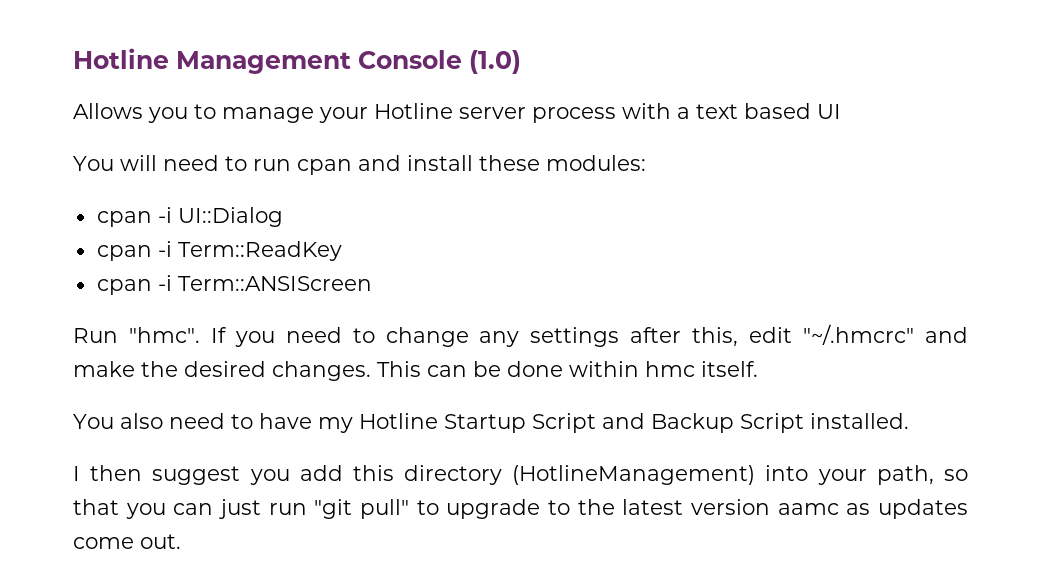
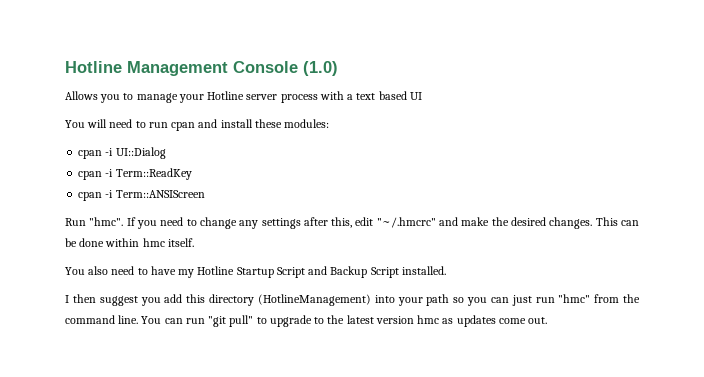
- I then suggest you add this directory (HotlineManagement) into your path, so that you can just run "git pull" to upgrade to the latest version aamc as updates come out.
+ I then suggest you add this directory (HotlineManagement) into your path so you can just run "hmc" from the command line. You can run "git pull" to upgrade to the latest version hmc as updates come out.

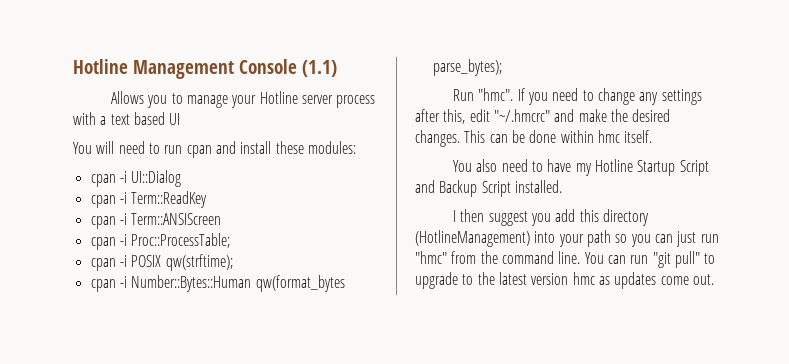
- Hotline Management Console (1.0)
+ Hotline Management Console (1.1)
+ cpan -i Proc::ProcessTable;
+ cpan -i POSIX qw(strftime);
+ cpan -i Number::Bytes::Human qw(format_bytes parse_bytes);

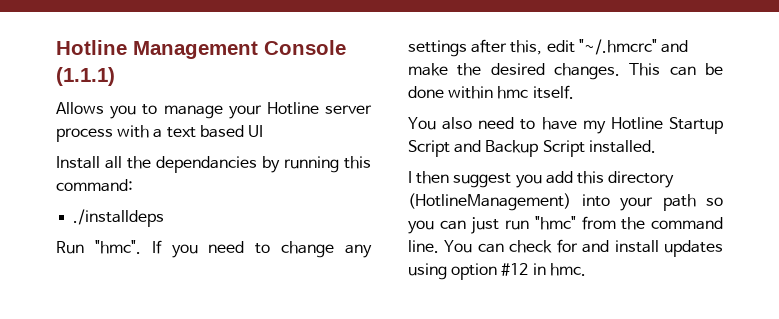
- Hotline Management Console (1.1)
+ Hotline Management Console (1.1.1)
- You will need to run cpan and install these modules:
- cpan -i UI::Dialog
- cpan -i Term::ReadKey
- cpan -i Term::ANSIScreen
- cpan -i Proc::ProcessTable;
- cpan -i POSIX qw(strftime);
- cpan -i Number::Bytes::Human qw(format_bytes parse_bytes);
+ Install all the dependancies by running this command:
+ ./installdeps
- You can run "git pull" to upgrade to the latest version hmc as updates come out.
+ You can check for and install updates using option #12 in hmc.

